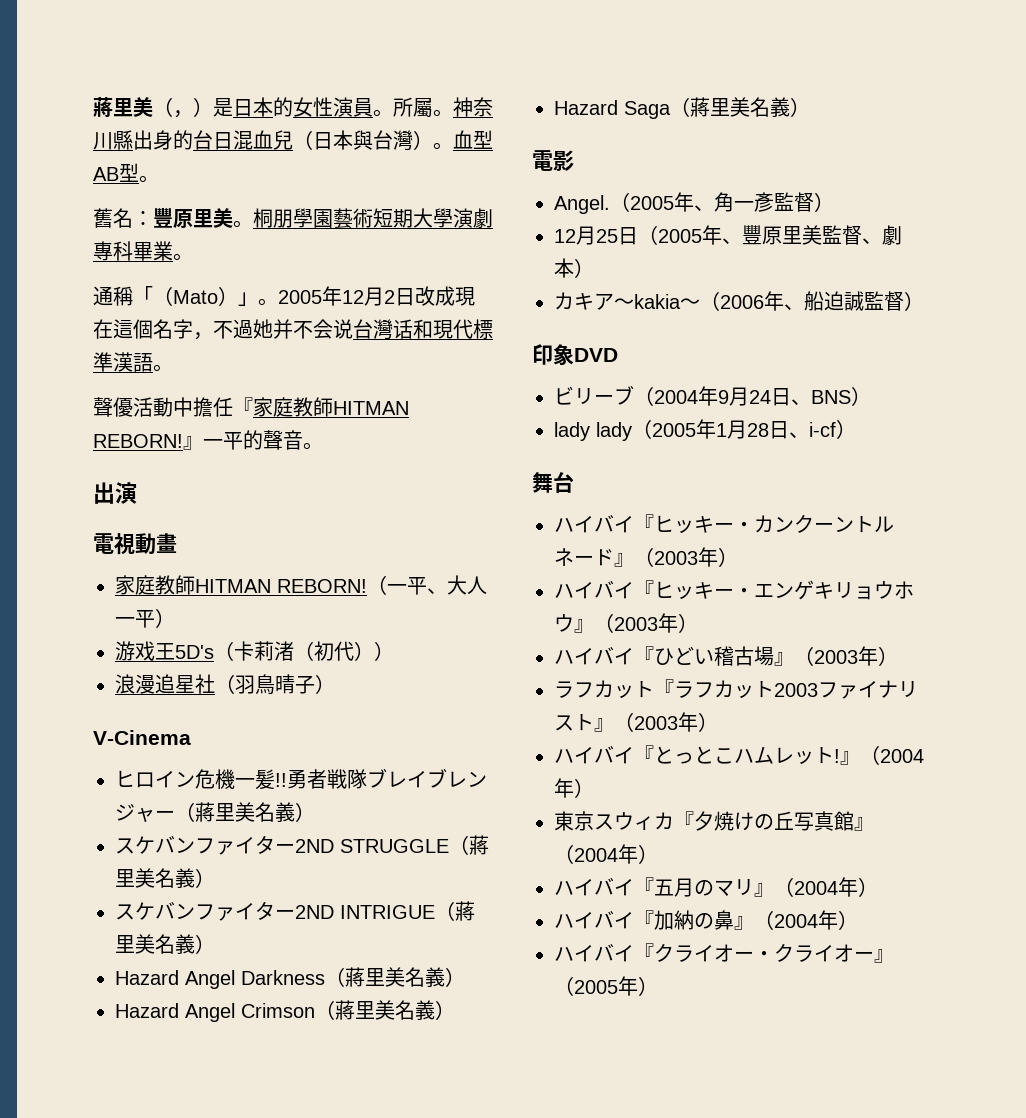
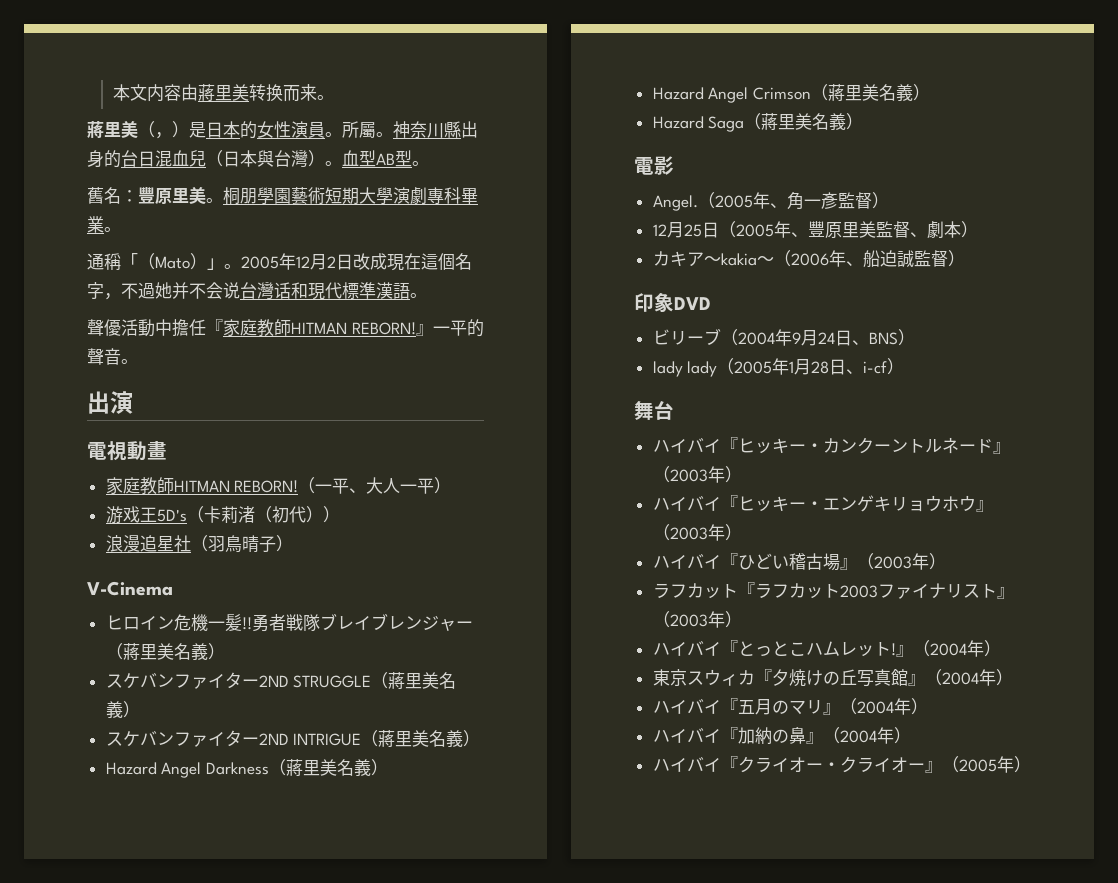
+ 本文内容由蔣里美转换而来。

